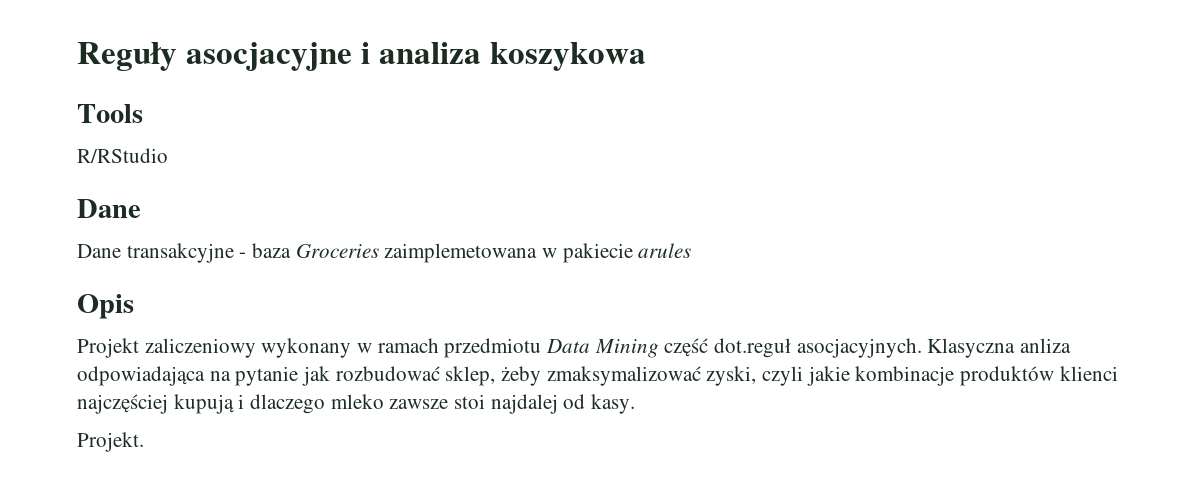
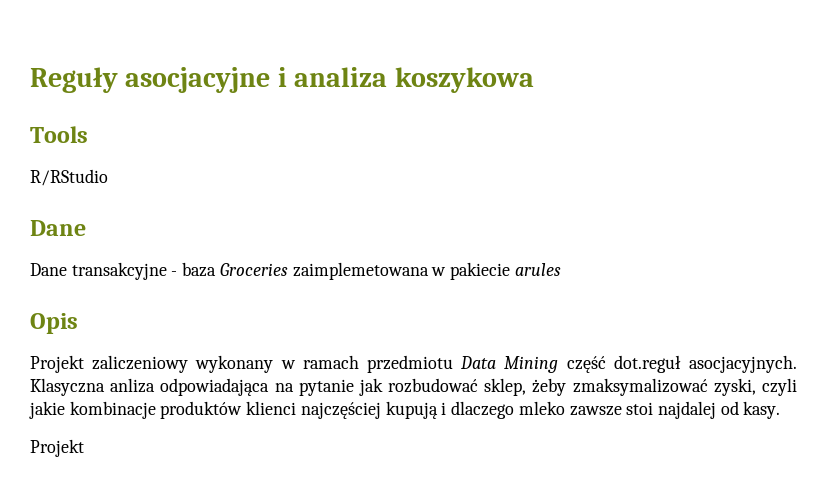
  Klasyczna anliza odpowiadająca na pytanie jak rozbudować sklep, żeby zmaksymalizować zyski, czyli jakie kombinacje produktów klienci najczęściej kupują i dlaczego mleko zawsze stoi najdalej od kasy.
- Projekt.
+ Projekt

